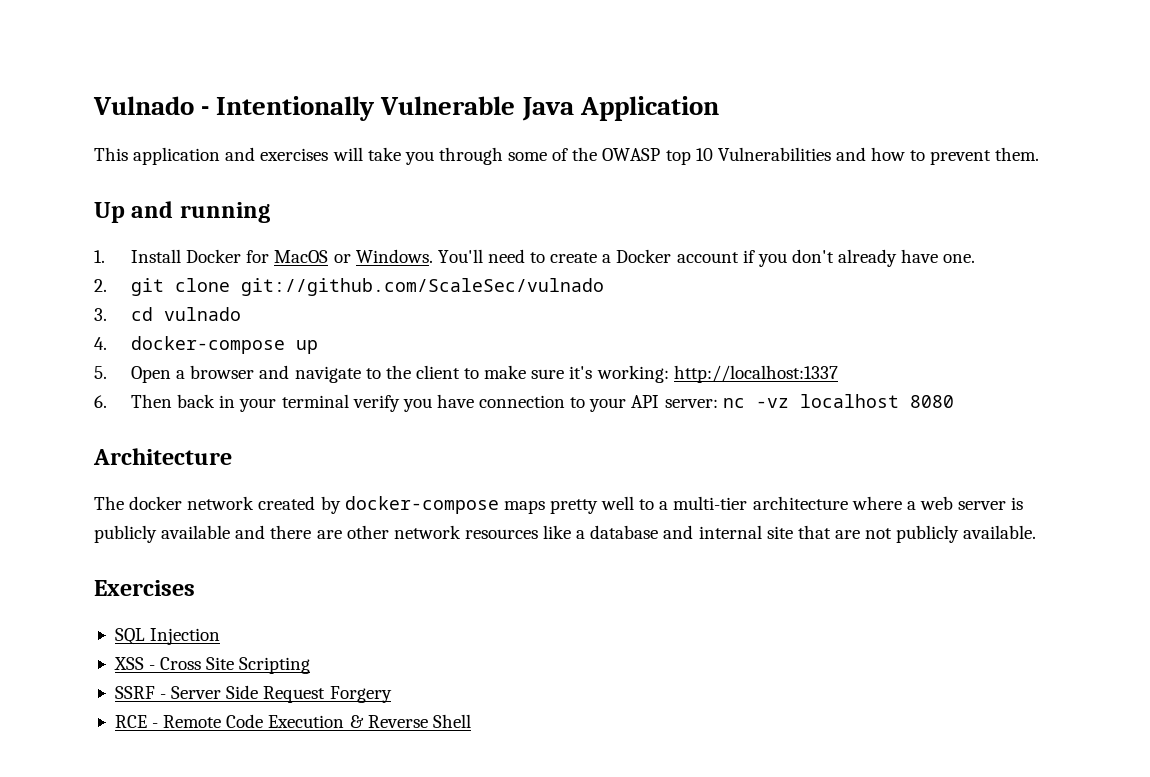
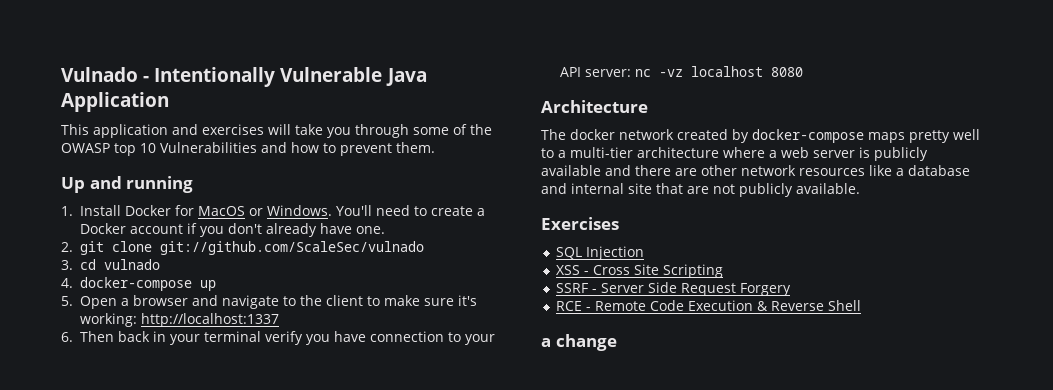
+ a change

